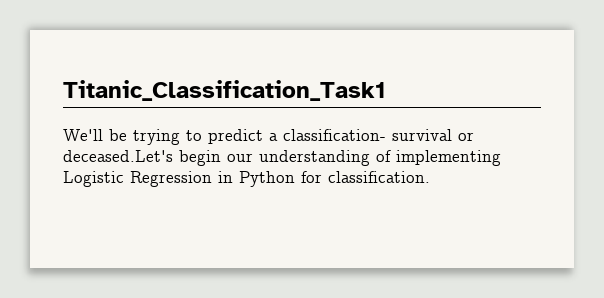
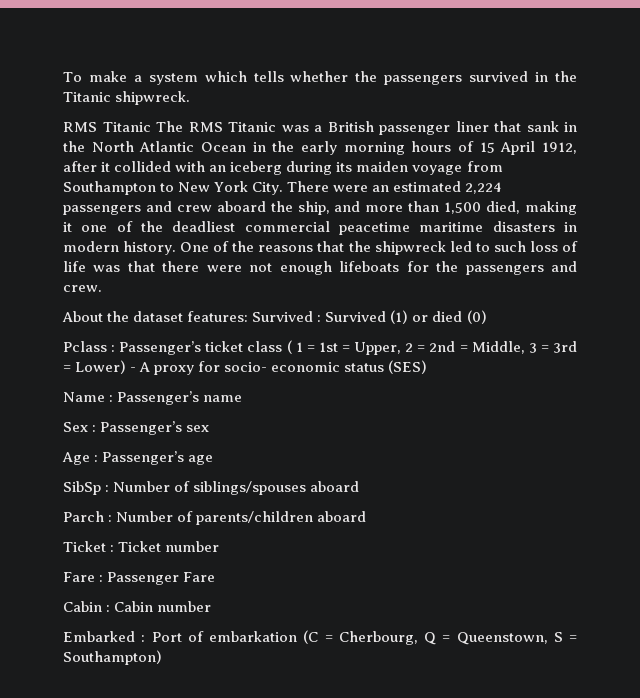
- Titanic_Classification_Task1
- We'll be trying to predict a classification- survival or deceased.Let's begin our understanding of implementing Logistic Regression in Python for classification.
+ To make a system which tells whether the passengers survived in the Titanic shipwreck.
+ RMS Titanic The RMS Titanic was a British passenger liner that sank in the North Atlantic Ocean in the early morning hours of 15 April 1912, after it collided with an iceberg during its maiden voyage from Southampton to New York City. There were an estimated 2,224 passengers and crew aboard the ship, and more than 1,500 died, making it one of the deadliest commercial peacetime maritime disasters in modern history. One of the reasons that the shipwreck led to such loss of life was that there were not enough lifeboats for the passengers and crew.
+ About the dataset features: Survived : Survived (1) or died (0)
+ Pclass : Passenger’s ticket class ( 1 = 1st = Upper, 2 = 2nd = Middle, 3 = 3rd = Lower) - A proxy for socio- economic status (SES)
+ Name : Passenger’s name
+ Sex : Passenger’s sex
+ Age : Passenger’s age
+ SibSp : Number of siblings/spouses aboard
+ Parch : Number of parents/children aboard
+ Ticket : Ticket number
+ Fare : Passenger Fare
+ Cabin : Cabin number
+ Embarked : Port of embarkation (C = Cherbourg, Q = Queenstown, S = Southampton)

